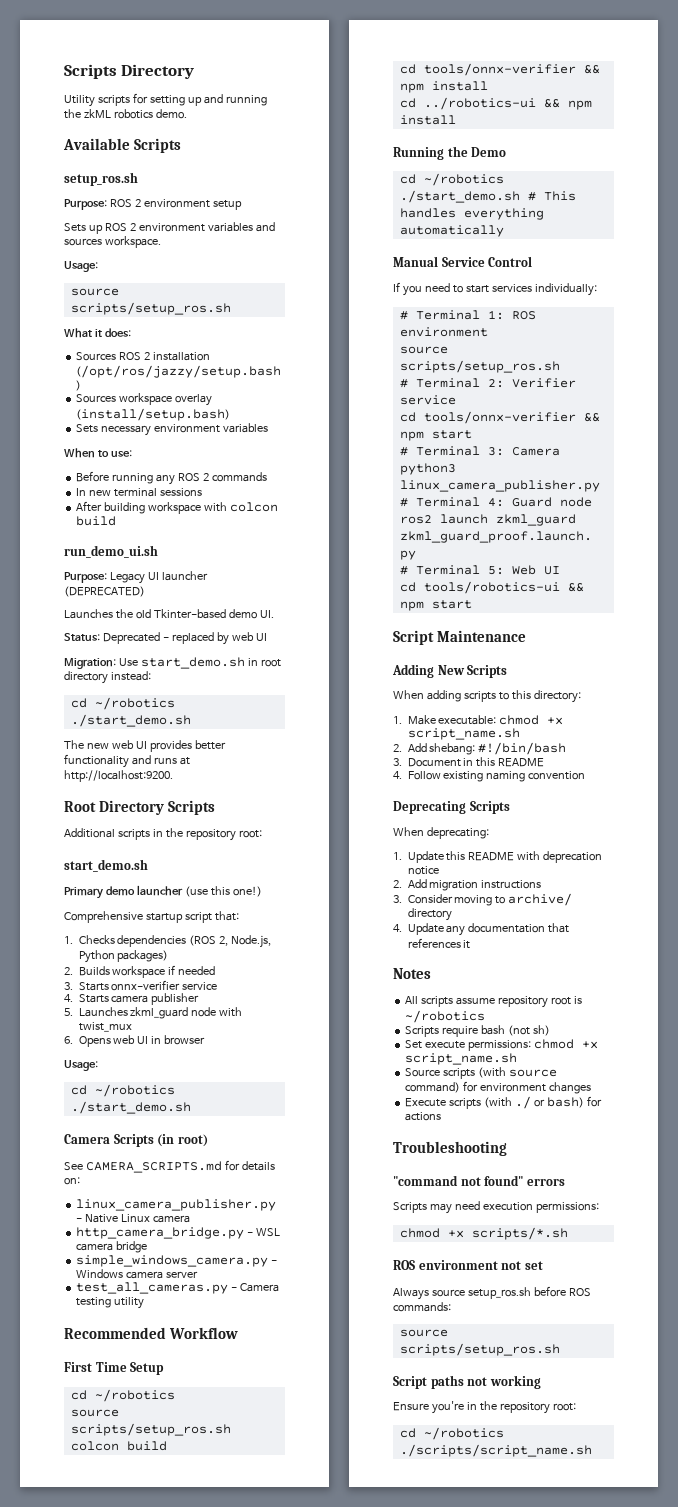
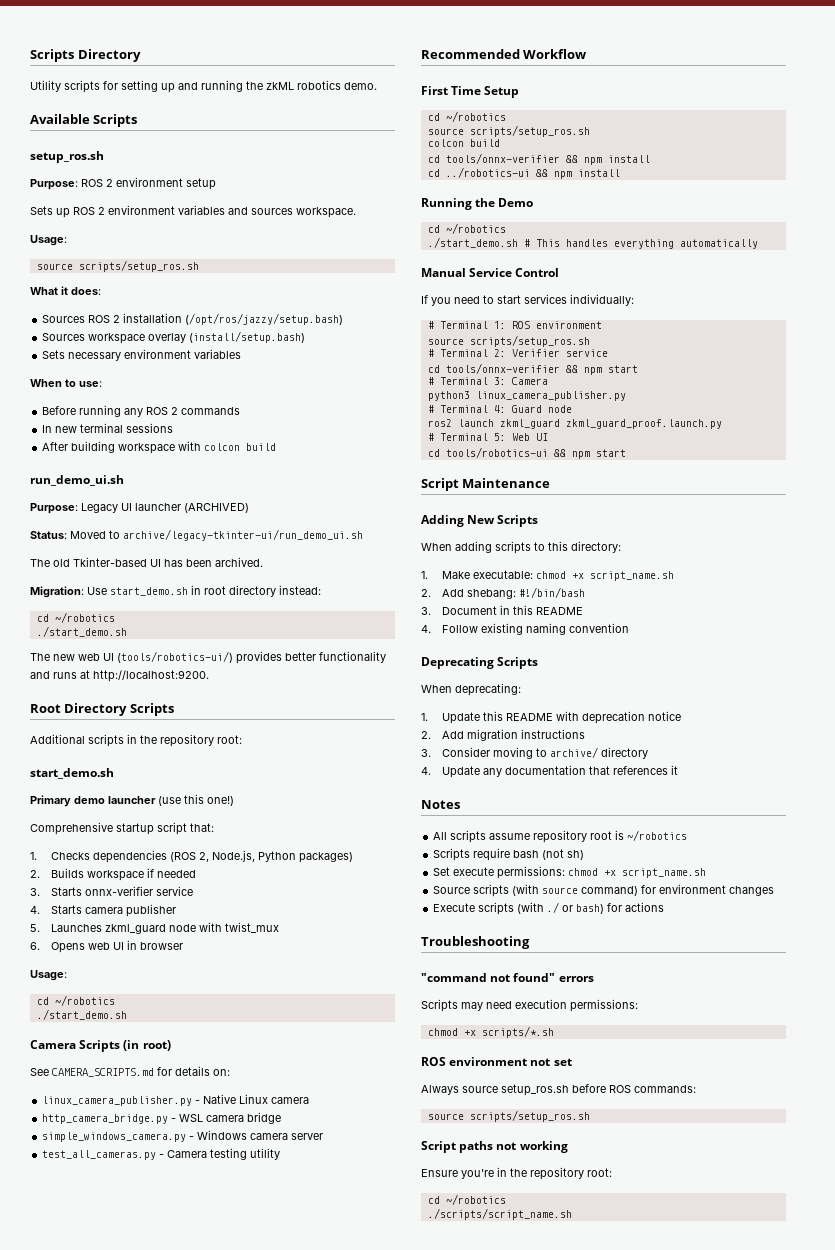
- Purpose: Legacy UI launcher (DEPRECATED)
- Launches the old Tkinter-based demo UI.
- Status: Deprecated - replaced by web UI
+ Purpose: Legacy UI launcher (ARCHIVED)
+ Status: Moved to archive/legacy-tkinter-ui/run_demo_ui.sh
+ The old Tkinter-based UI has been archived.
- The new web UI provides better functionality and runs at http://localhost:9200.
+ The new web UI (tools/robotics-ui/) provides better functionality and runs at http://localhost:9200.

